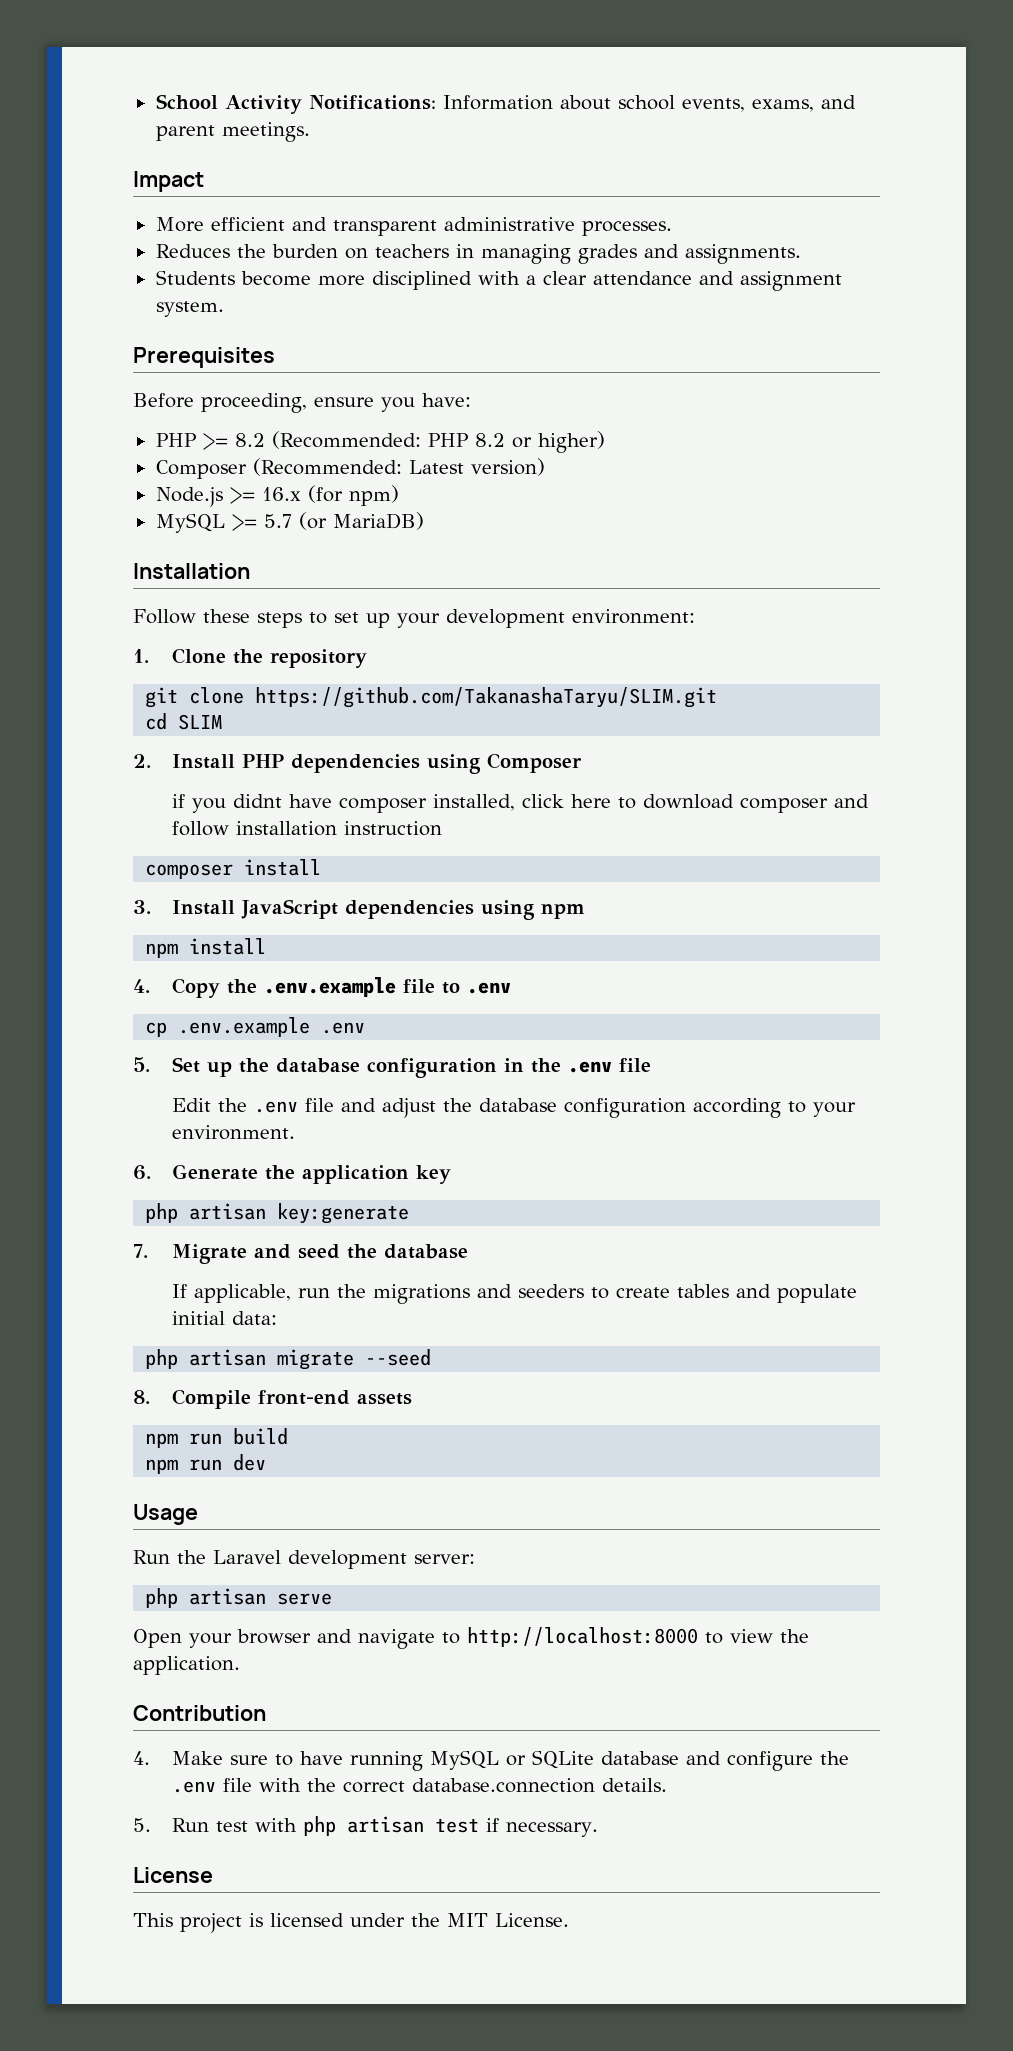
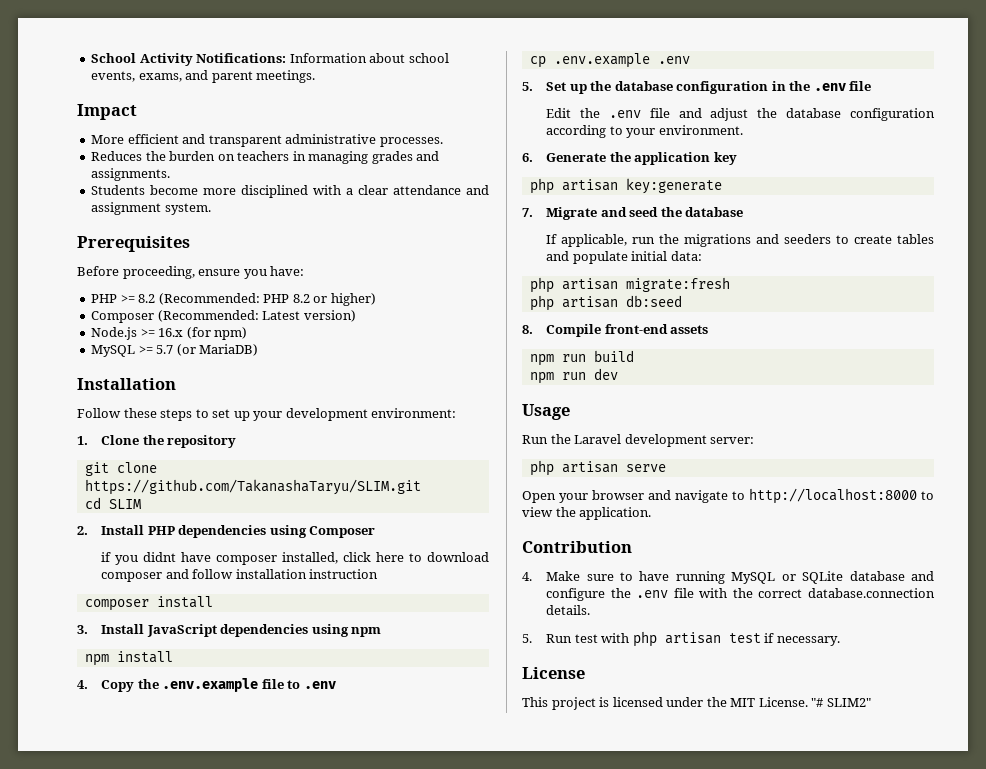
- php artisan migrate --seed
+ php artisan migrate:fresh
+ php artisan db:seed
+ "# SLIM2"

